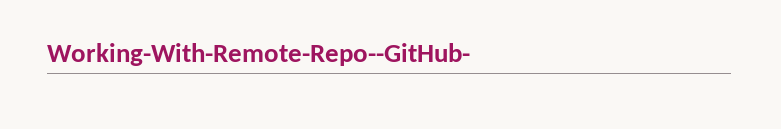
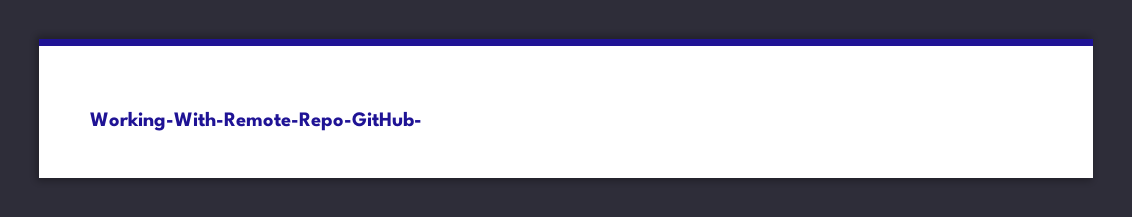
- Working-With-Remote-Repo--GitHub-
+ Working-With-Remote-Repo-GitHub-

